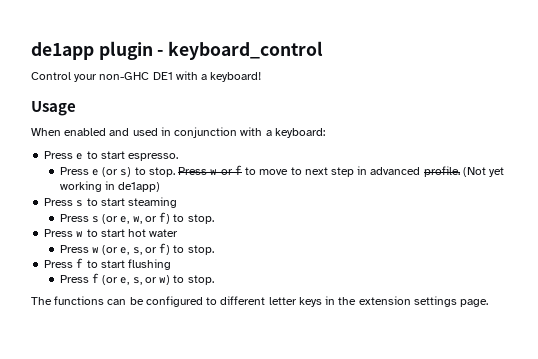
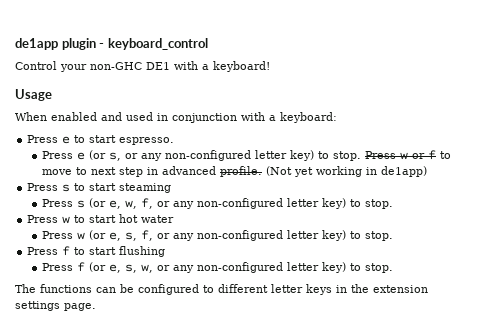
- Press e (or s) to stop.
+ Press e (or s, or any non-configured letter key) to stop.
- Press s (or e, w, or f) to stop.
+ Press s (or e, w, f, or any non-configured letter key) to stop.
- Press w (or e, s, or f) to stop.
+ Press w (or e, s, f, or any non-configured letter key) to stop.
- Press f (or e, s, or w) to stop.
+ Press f (or e, s, w, or any non-configured letter key) to stop.

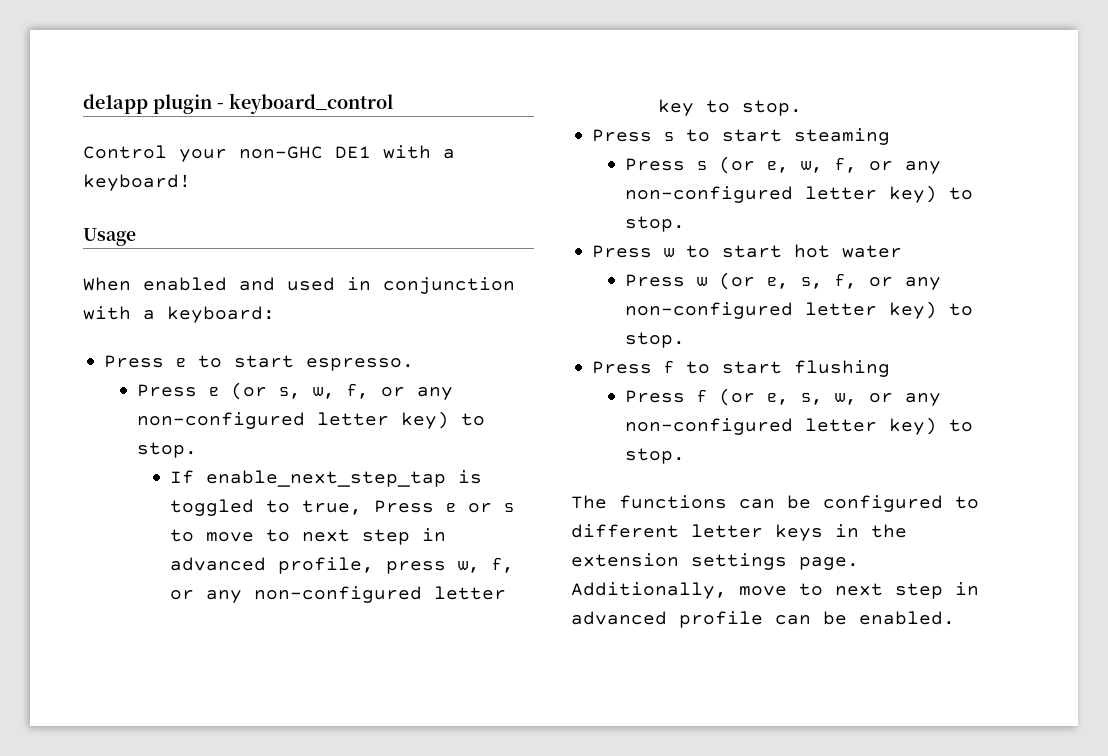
- Press e (or s, or any non-configured letter key) to stop. Press w or f to move to next step in advanced profile. (Not yet working in de1app)
+ Press e (or s, w, f, or any non-configured letter key) to stop.
+ If enable_next_step_tap is toggled to true, Press e or s to move to next step in advanced profile, press w, f, or any non-configured letter key to stop.
+ Additionally, move to next step in advanced profile can be enabled.

